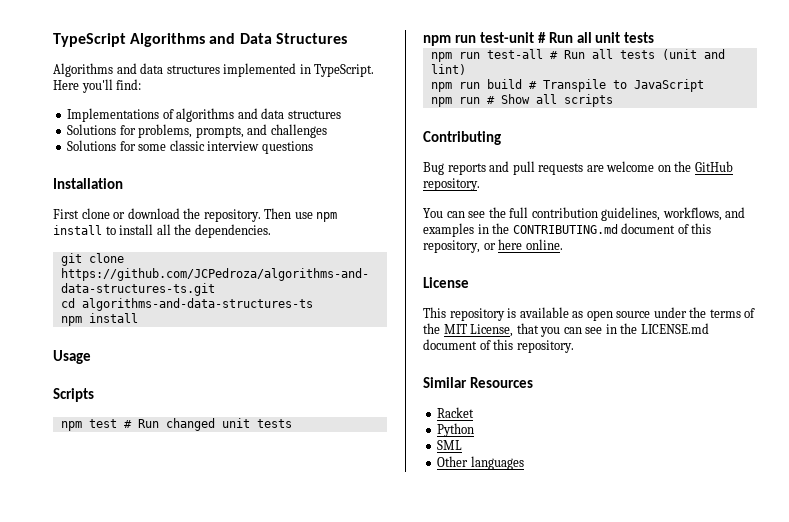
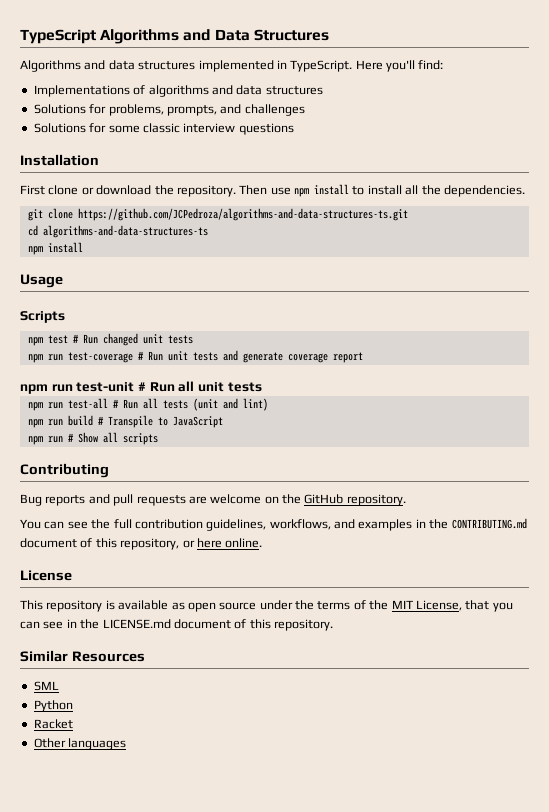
+ npm run test-coverage # Run unit tests and generate coverage report
- Racket
+ SML
- SML
+ Racket

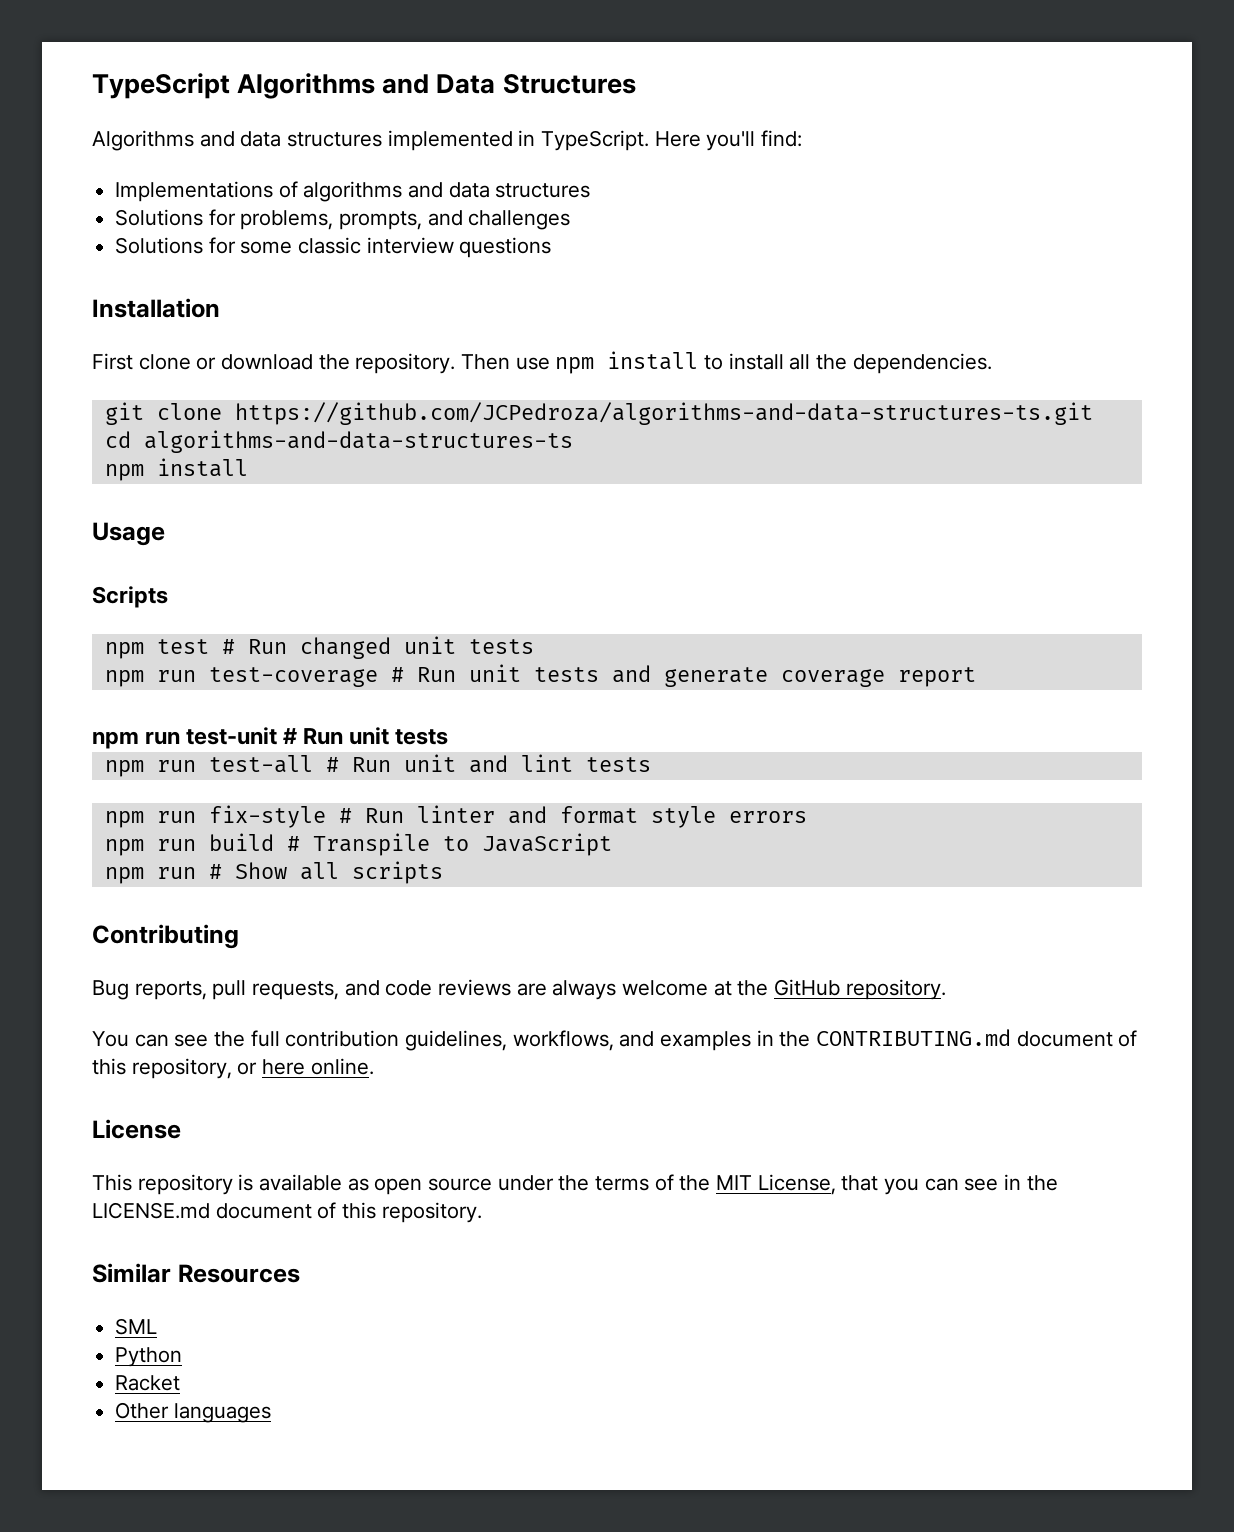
- npm run test-unit # Run all unit tests
+ npm run test-unit # Run unit tests
- npm run test-all # Run all tests (unit and lint)
+ npm run test-all # Run unit and lint tests
+ npm run fix-style # Run linter and format style errors
- Bug reports and pull requests are welcome on the GitHub repository.
+ Bug reports, pull requests, and code reviews are always welcome at the GitHub repository.

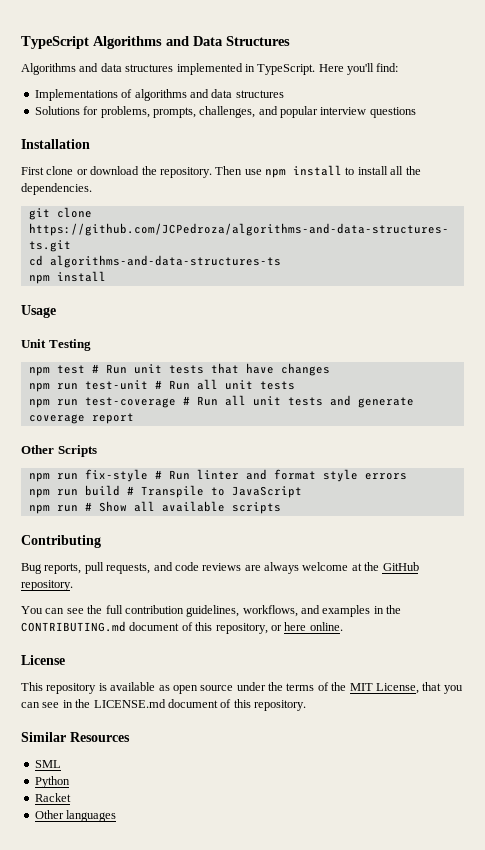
- Solutions for problems, prompts, and challenges
- Solutions for some classic interview questions
+ Solutions for problems, prompts, challenges, and popular interview questions
- Scripts
+ Unit Testing
- npm test # Run changed unit tests
+ npm test # Run unit tests that have changes
+ npm run test-unit # Run all unit tests
- npm run test-coverage # Run unit tests and generate coverage report
+ npm run test-coverage # Run all unit tests and generate coverage report
- npm run test-unit # Run unit tests
- npm run test-all # Run unit and lint tests
+ Other Scripts
- npm run # Show all scripts
+ npm run # Show all available scripts

